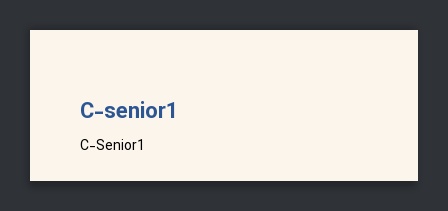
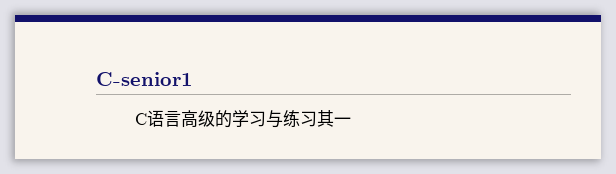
- C-Senior1
+ C语言高级的学习与练习其一

